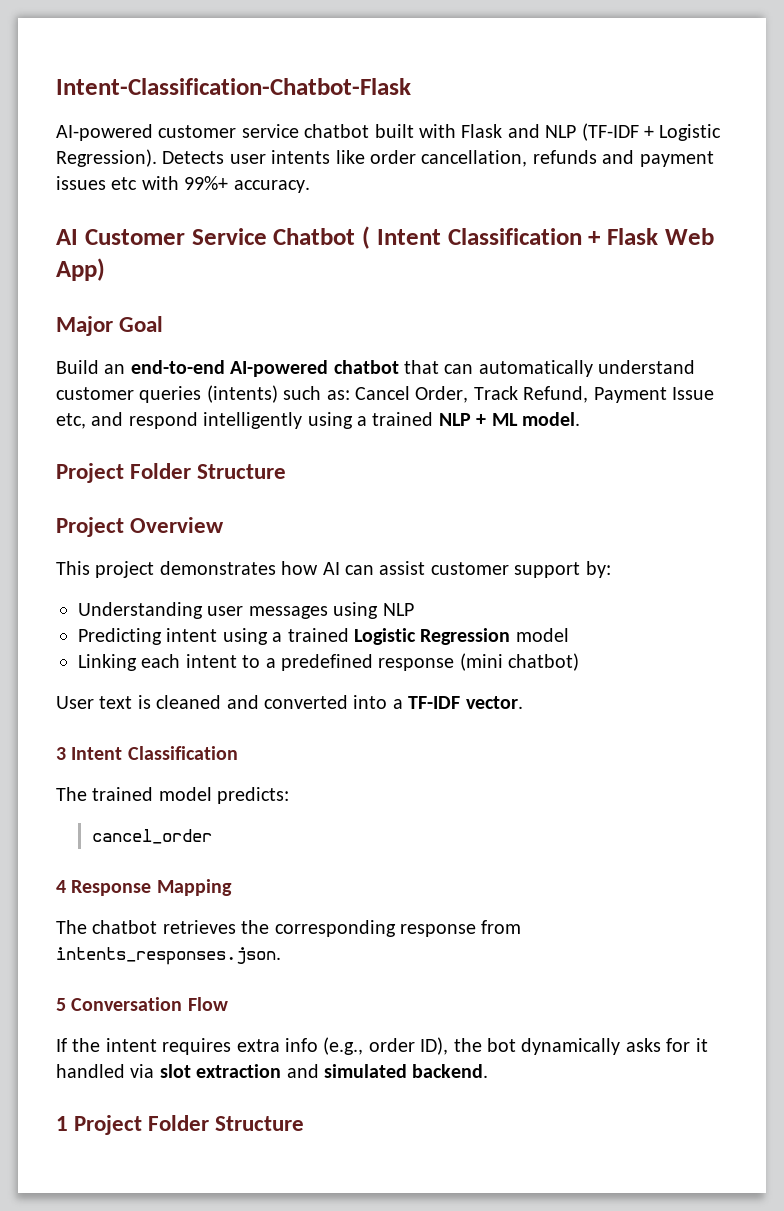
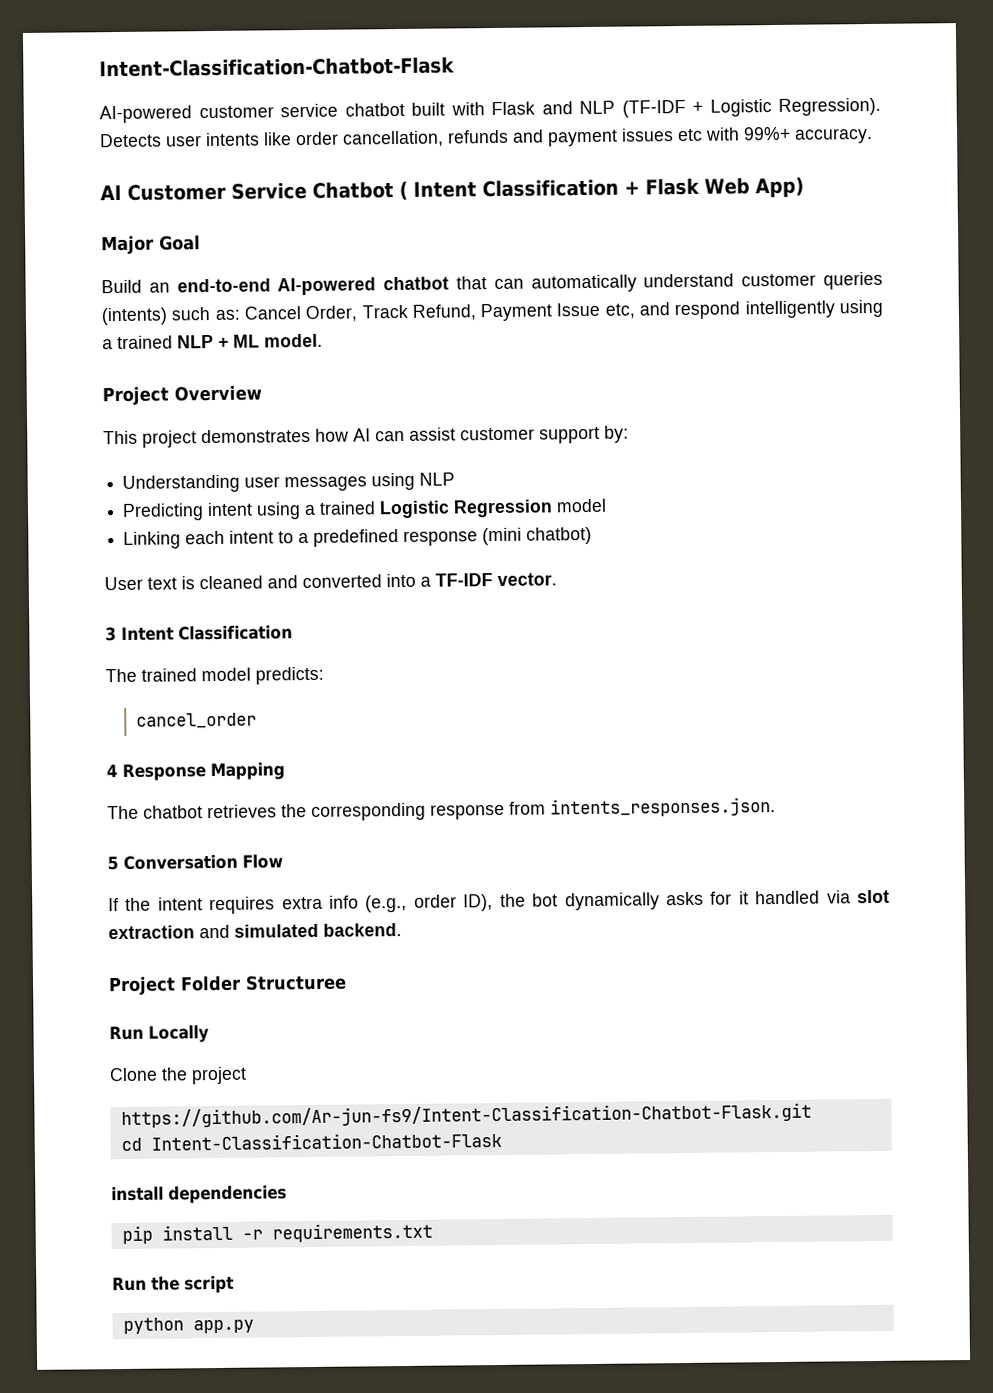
  Build an end-to-end AI-powered chatbot that can automatically understand customer queries (intents) such as: Cancel Order, Track Refund, Payment Issue etc, and respond intelligently using a trained NLP + ML model.
- Project Folder Structure
- 1 Project Folder Structure
+ Project Folder Structuree
+ Run Locally
+ Clone the project
+ https://github.com/Ar-jun-fs9/Intent-Classification-Chatbot-Flask.git
+ cd Intent-Classification-Chatbot-Flask
+ install dependencies
+ pip install -r requirements.txt
+ Run the script
+ python app.py

